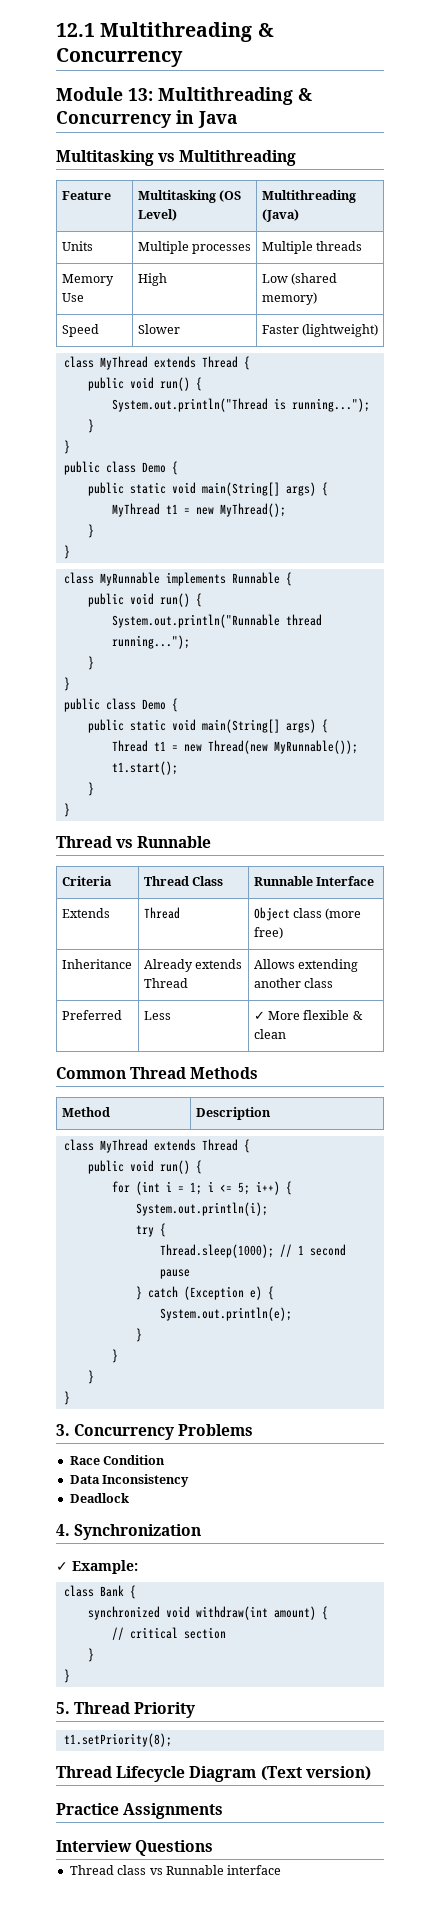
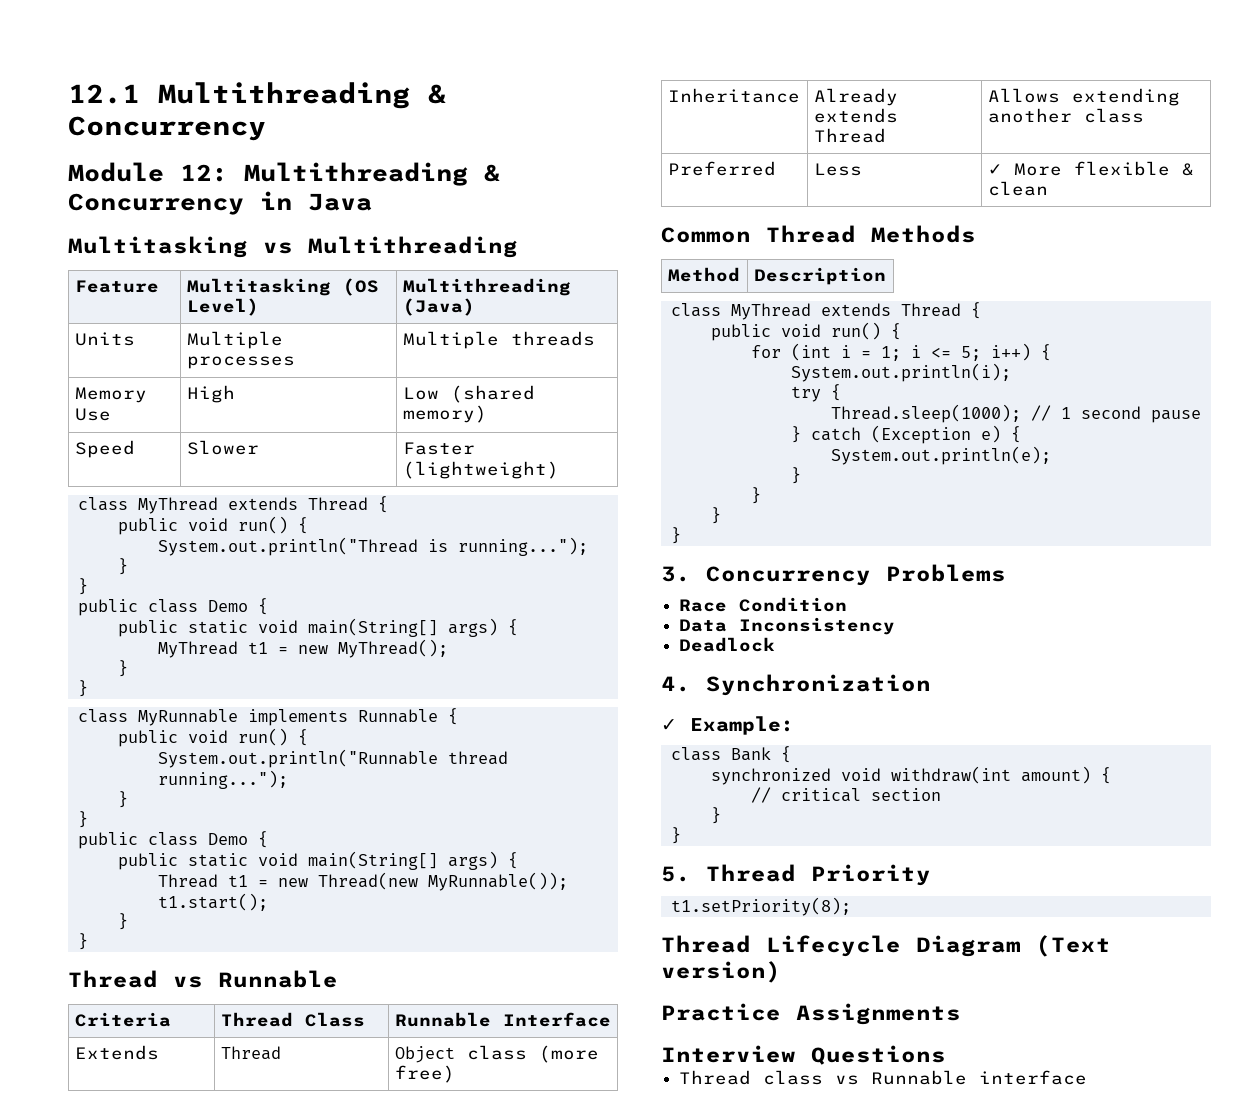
- Module 13: Multithreading & Concurrency in Java
+ Module 12: Multithreading & Concurrency in Java

